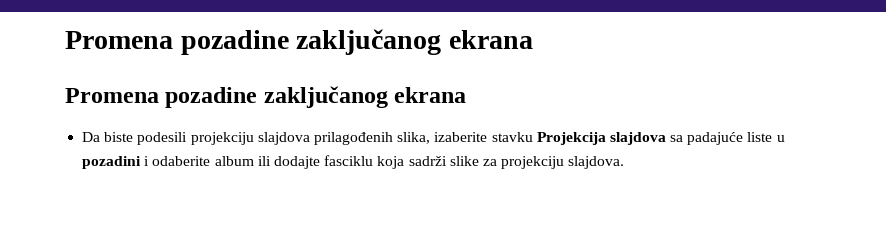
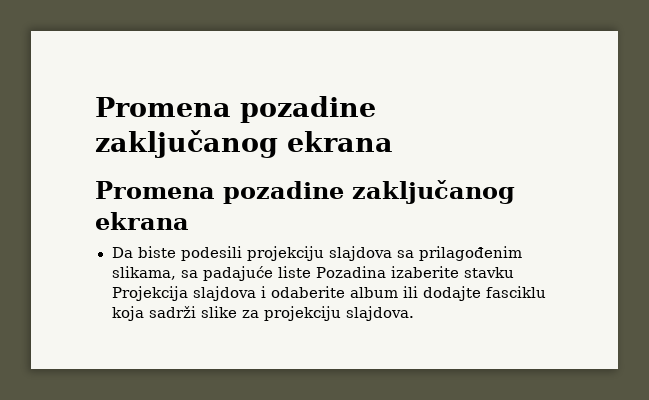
- Da biste podesili projekciju slajdova prilagođenih slika, izaberite stavku Projekcija slajdova sa padajuće liste u pozadini i odaberite album ili dodajte fasciklu koja sadrži slike za projekciju slajdova.
+ Da biste podesili projekciju slajdova sa prilagođenim slikama, sa padajuće liste Pozadina izaberite stavku Projekcija slajdova i odaberite album ili dodajte fasciklu koja sadrži slike za projekciju slajdova.

